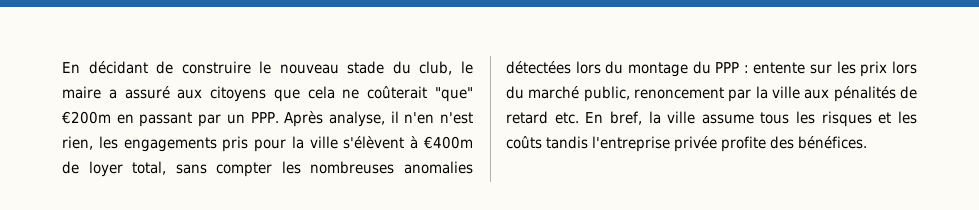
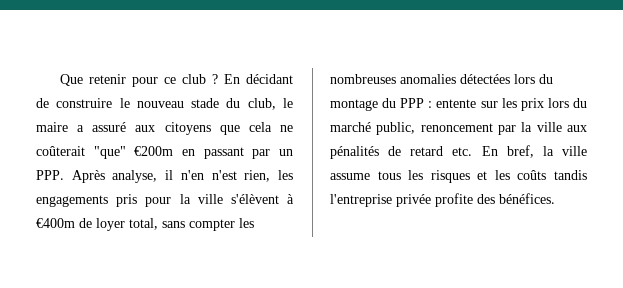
+ Que retenir pour ce club ?

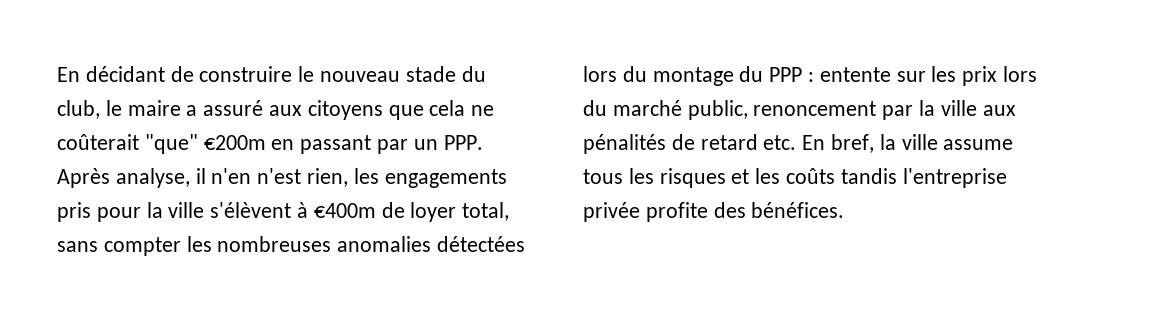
- Que retenir pour ce club ?

